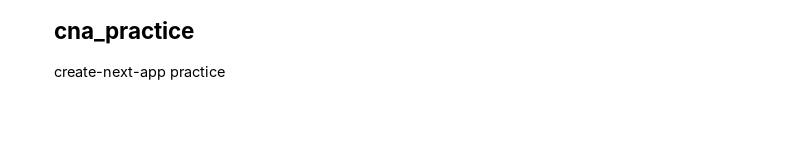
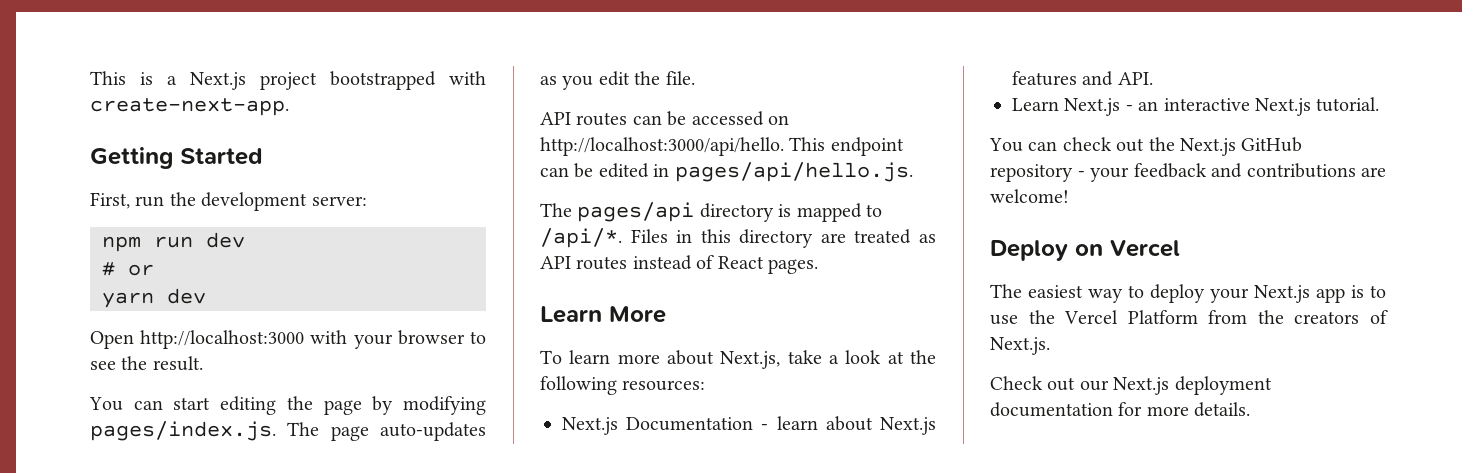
- cna_practice
- create-next-app practice
+ This is a Next.js project bootstrapped with create-next-app.
+ Getting Started
+ First, run the development server:
+ npm run dev
+ # or
+ yarn dev
+ Open http://localhost:3000 with your browser to see the result.
+ You can start editing the page by modifying pages/index.js. The page auto-updates as you edit the file.
+ API routes can be accessed on http://localhost:3000/api/hello. This endpoint can be edited in pages/api/hello.js.
+ The pages/api directory is mapped to /api/*. Files in this directory are treated as API routes instead of React pages.
+ Learn More
+ To learn more about Next.js, take a look at the following resources:
+ Next.js Documentation - learn about Next.js features and API.
+ Learn Next.js - an interactive Next.js tutorial.
+ You can check out the Next.js GitHub repository - your feedback and contributions are welcome!
+ Deploy on Vercel
+ The easiest way to deploy your Next.js app is to use the Vercel Platform from the creators of Next.js.
+ Check out our Next.js deployment documentation for more details.

